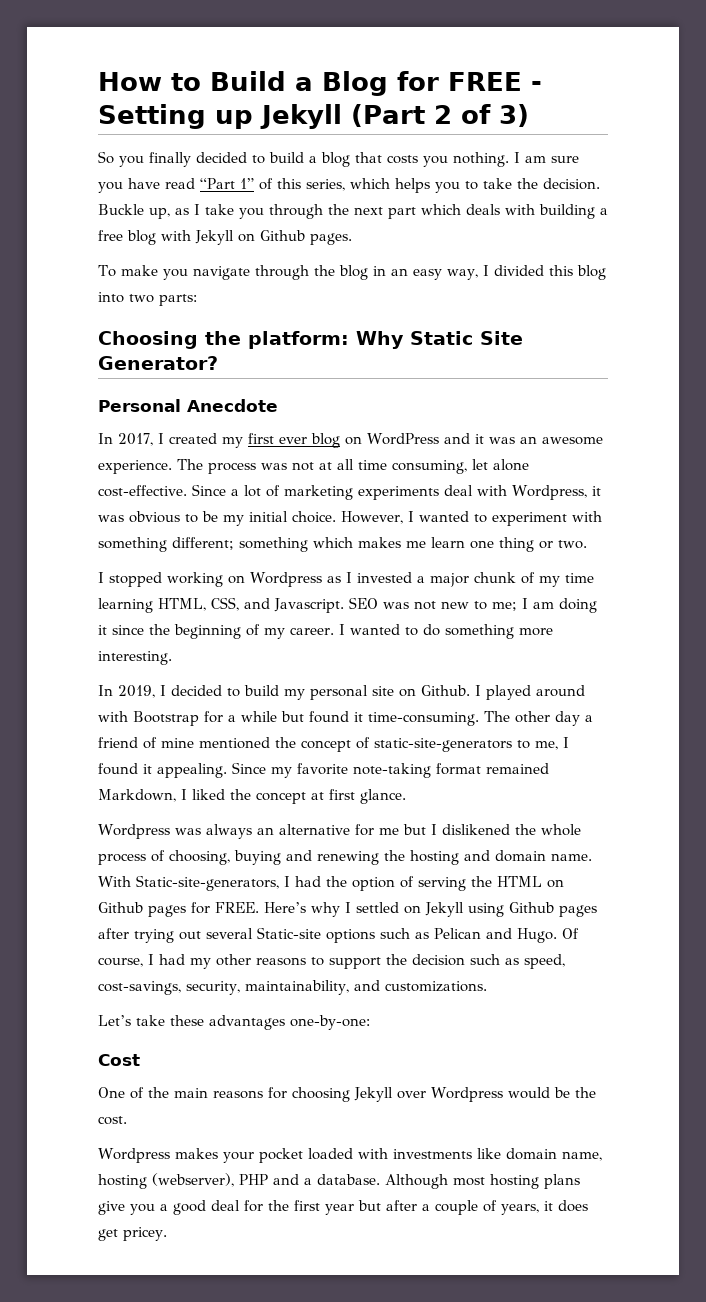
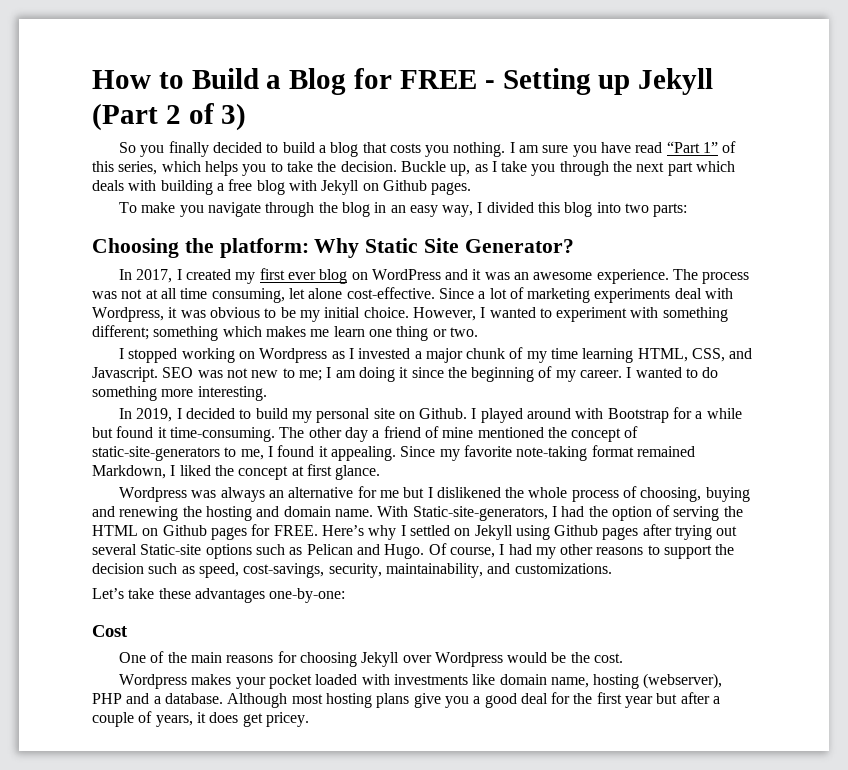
- Personal Anecdote

